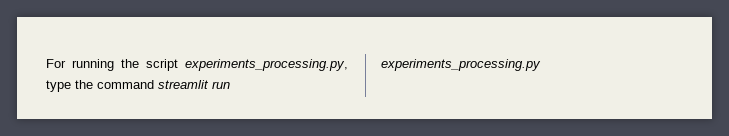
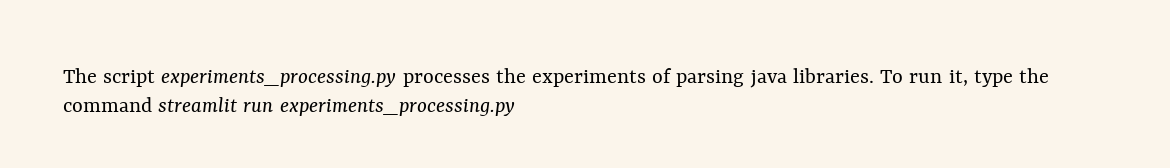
- For running the script experiments_processing.py, type the command streamlit run experiments_processing.py
+ The script experiments_processing.py processes the experiments of parsing java libraries. To run it, type the command streamlit run experiments_processing.py

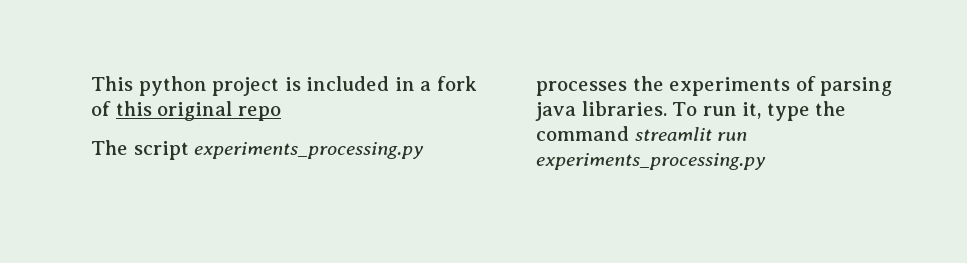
+ This python project is included in a fork of this original repo

